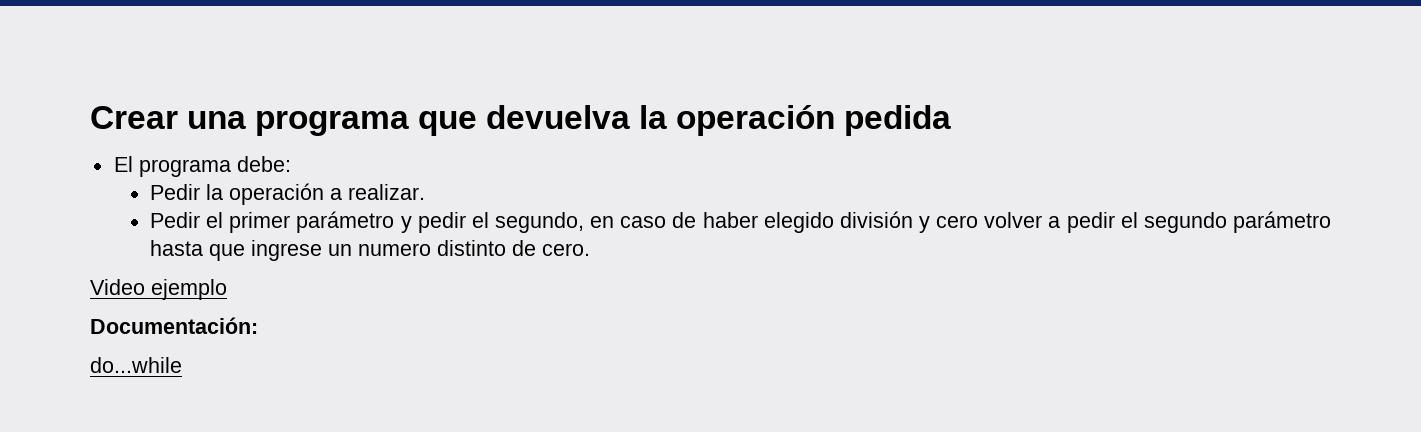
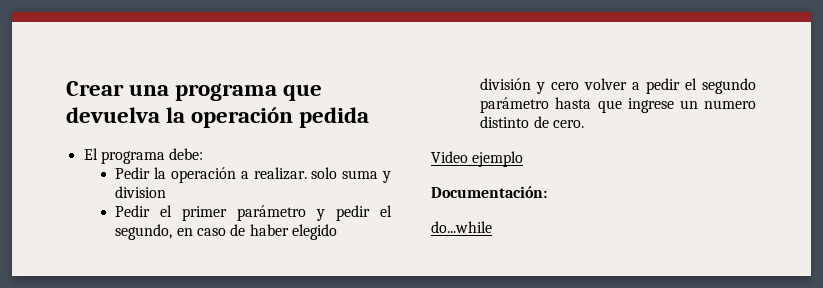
- Pedir la operación a realizar.
+ Pedir la operación a realizar. solo suma y division

